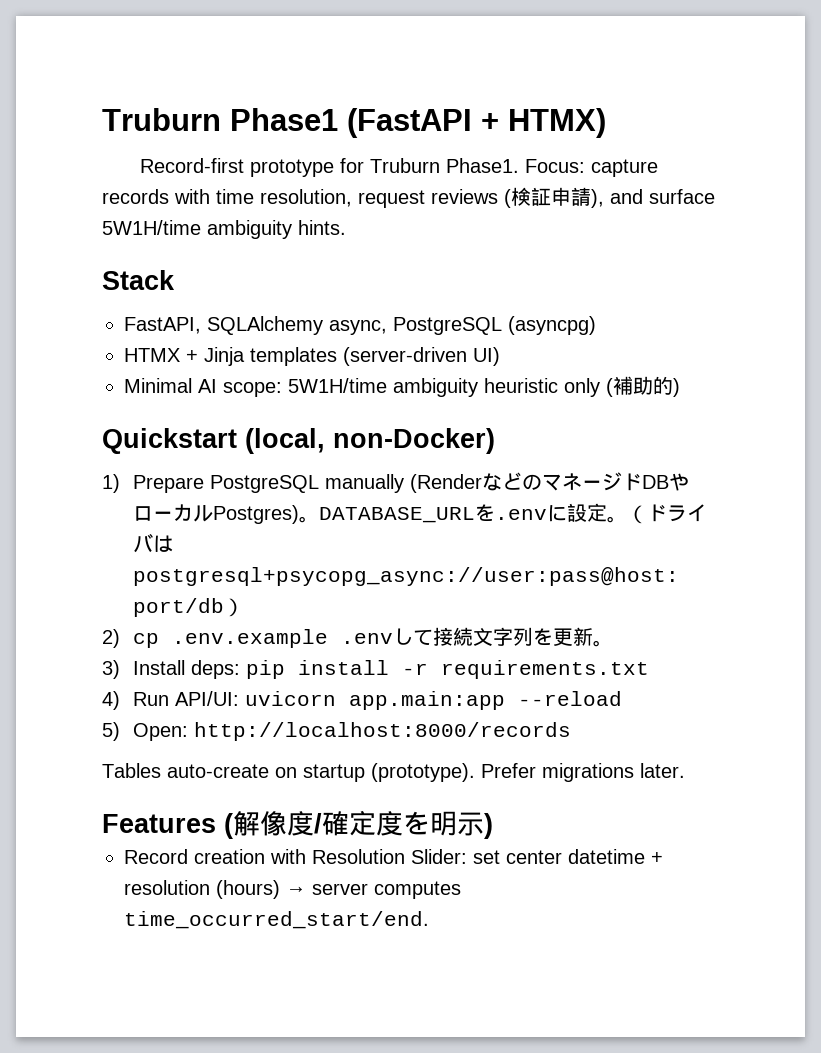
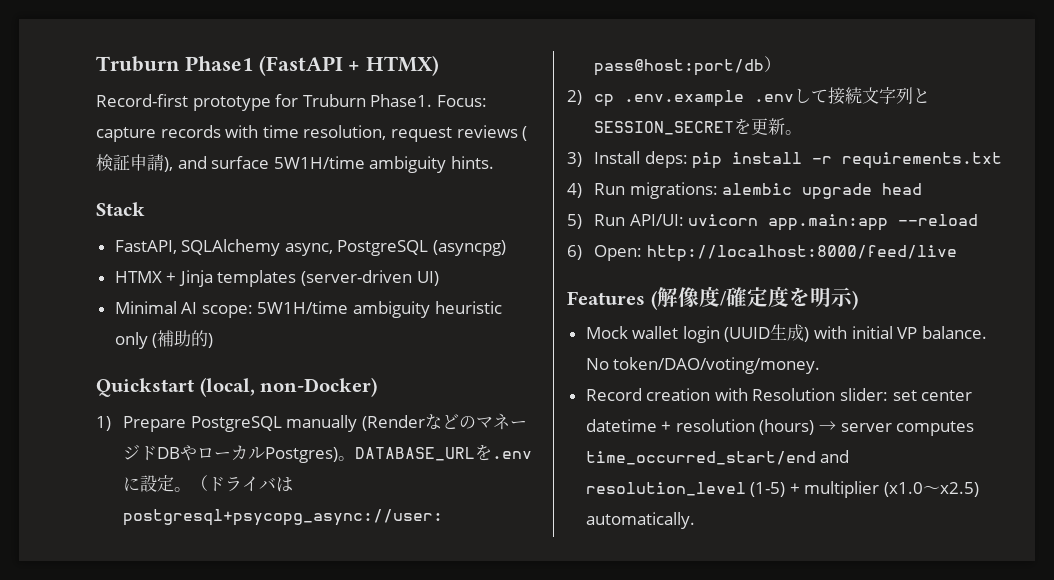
- 2) cp .env.example .envして接続文字列を更新。
+ 2) cp .env.example .envして接続文字列とSESSION_SECRETを更新。
- 4) Run API/UI: uvicorn app.main:app --reload
- 5) Open: http://localhost:8000/records
- Tables auto-create on startup (prototype). Prefer migrations later.
+ 4) Run migrations: alembic upgrade head
+ 5) Run API/UI: uvicorn app.main:app --reload
+ 6) Open: http://localhost:8000/feed/live
+ Mock wallet login (UUID生成) with initial VP balance. No token/DAO/voting/money.
- Record creation with Resolution Slider: set center datetime + resolution (hours) → server computes time_occurred_start/end.
+ Record creation with Resolution slider: set center datetime + resolution (hours) → server computes time_occurred_start/end and resolution_level (1-5) + multiplier (x1.0〜x2.5) automatically.

